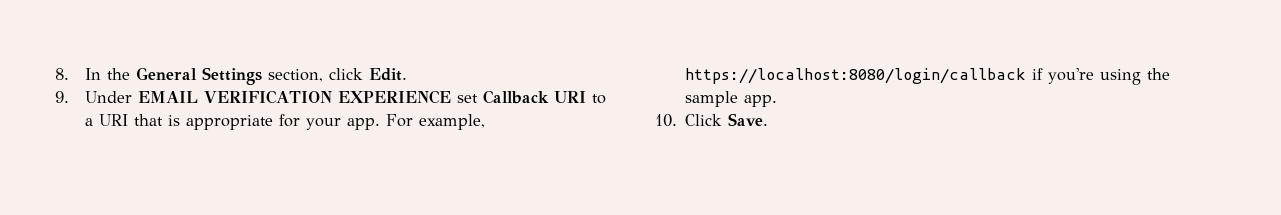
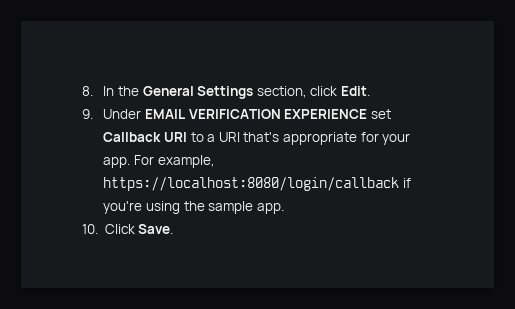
- 9. Under EMAIL VERIFICATION EXPERIENCE set Callback URI to a URI that is appropriate for your app.
+ 9. Under EMAIL VERIFICATION EXPERIENCE set Callback URI to a URI that's appropriate for your app.

